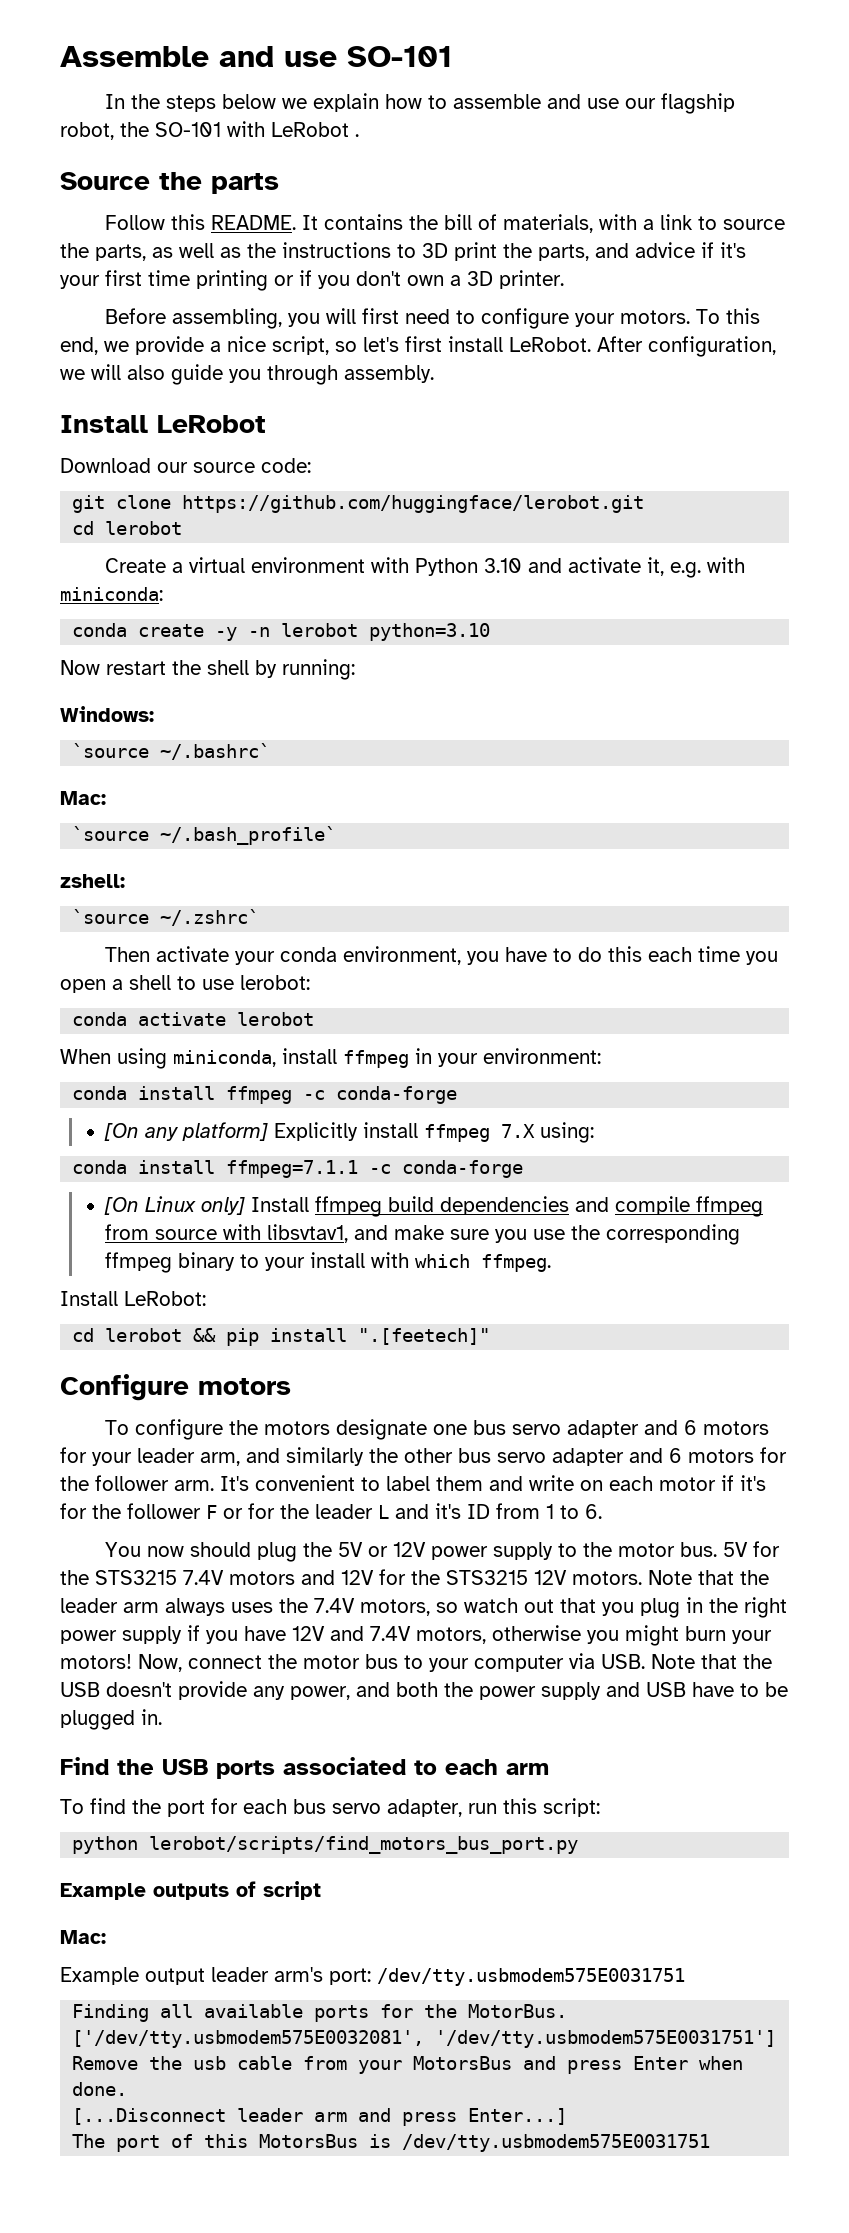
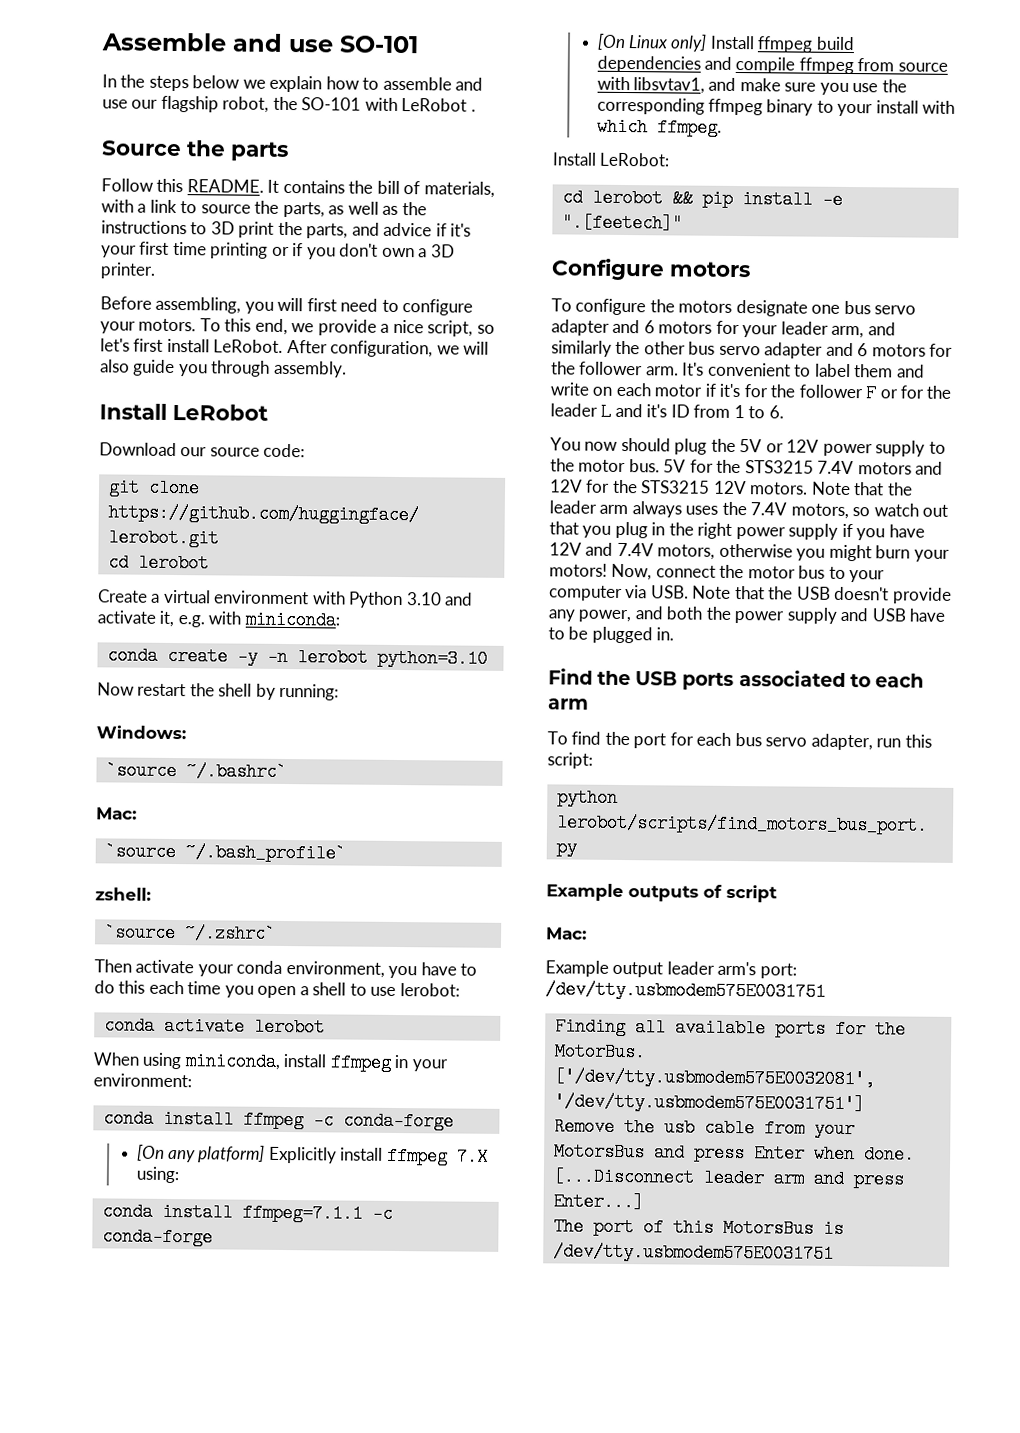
- cd lerobot && pip install ".[feetech]"
+ cd lerobot && pip install -e ".[feetech]"

